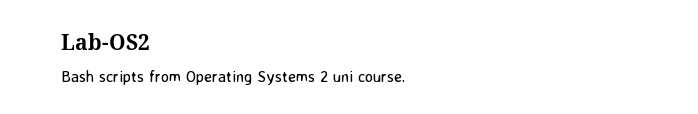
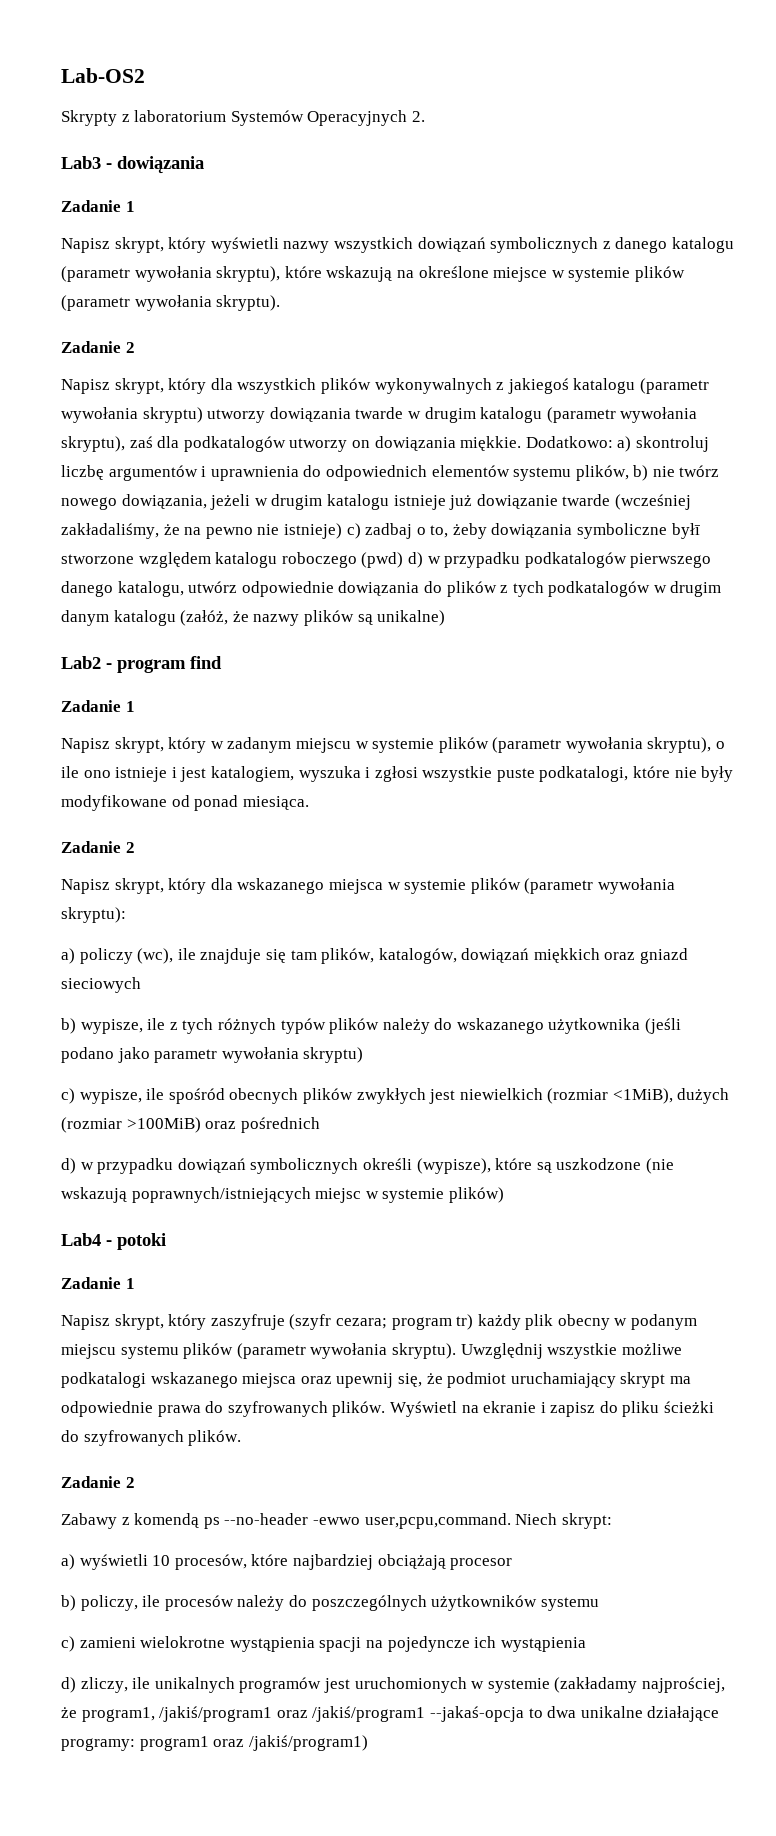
- Bash scripts from Operating Systems 2 uni course.
+ Skrypty z laboratorium Systemów Operacyjnych 2.
+ Lab3 - dowiązania
+ Zadanie 1
+ Napisz skrypt, który wyświetli nazwy wszystkich dowiązań symbolicznych z danego katalogu (parametr wywołania skryptu), które wskazują na określone miejsce w systemie plików (parametr wywołania skryptu).
+ Zadanie 2
+ Napisz skrypt, który dla wszystkich plików wykonywalnych z jakiegoś katalogu (parametr wywołania skryptu) utworzy dowiązania twarde w drugim katalogu (parametr wywołania skryptu), zaś dla podkatalogów utworzy on dowiązania miękkie. Dodatkowo: a) skontroluj liczbę argumentów i uprawnienia do odpowiednich elementów systemu plików, b) nie twórz nowego dowiązania, jeżeli w drugim katalogu istnieje już dowiązanie twarde (wcześniej zakładaliśmy, że na pewno nie istnieje) c) zadbaj o to, żeby dowiązania symboliczne byłī stworzone względem katalogu roboczego (pwd) d) w przypadku podkatalogów pierwszego danego katalogu, utwórz odpowiednie dowiązania do plików z tych podkatalogów w drugim danym katalogu (załóż, że nazwy plików są unikalne)
+ Lab2 - program find
+ Zadanie 1
+ Napisz skrypt, który w zadanym miejscu w systemie plików (parametr wywołania skryptu), o ile ono istnieje i jest katalogiem, wyszuka i zgłosi wszystkie puste podkatalogi, które nie były modyfikowane od ponad miesiąca.
+ Zadanie 2
+ Napisz skrypt, który dla wskazanego miejsca w systemie plików (parametr wywołania skryptu):
+ a) policzy (wc), ile znajduje się tam plików, katalogów, dowiązań miękkich oraz gniazd sieciowych
+ b) wypisze, ile z tych różnych typów plików należy do wskazanego użytkownika (jeśli podano jako parametr wywołania skryptu)
+ c) wypisze, ile spośród obecnych plików zwykłych jest niewielkich (rozmiar <1MiB), dużych (rozmiar >100MiB) oraz pośrednich
+ d) w przypadku dowiązań symbolicznych określi (wypisze), które są uszkodzone (nie wskazują poprawnych/istniejących miejsc w systemie plików)
+ Lab4 - potoki
+ Zadanie 1
+ Napisz skrypt, który zaszyfruje (szyfr cezara; program tr) każdy plik obecny w podanym miejscu systemu plików (parametr wywołania skryptu). Uwzględnij wszystkie możliwe podkatalogi wskazanego miejsca oraz upewnij się, że podmiot uruchamiający skrypt ma odpowiednie prawa do szyfrowanych plików. Wyświetl na ekranie i zapisz do pliku ścieżki do szyfrowanych plików.
+ Zadanie 2
+ Zabawy z komendą ps --no-header -ewwo user,pcpu,command. Niech skrypt:
+ a) wyświetli 10 procesów, które najbardziej obciążają procesor
+ b) policzy, ile procesów należy do poszczególnych użytkowników systemu
+ c) zamieni wielokrotne wystąpienia spacji na pojedyncze ich wystąpienia
+ d) zliczy, ile unikalnych programów jest uruchomionych w systemie (zakładamy najprościej, że program1, /jakiś/program1 oraz /jakiś/program1 --jakaś-opcja to dwa unikalne działające programy: program1 oraz /jakiś/program1)

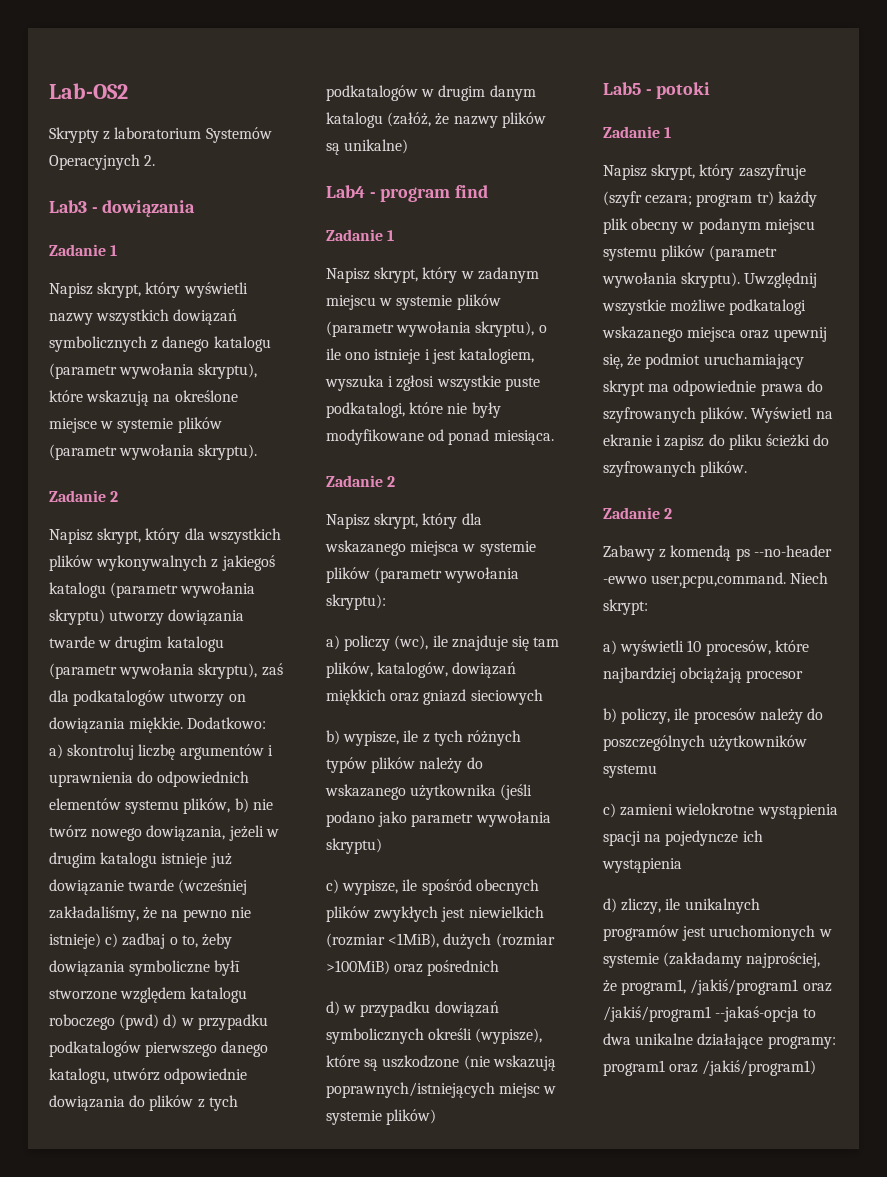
- Lab2 - program find
+ Lab4 - program find
- Lab4 - potoki
+ Lab5 - potoki

